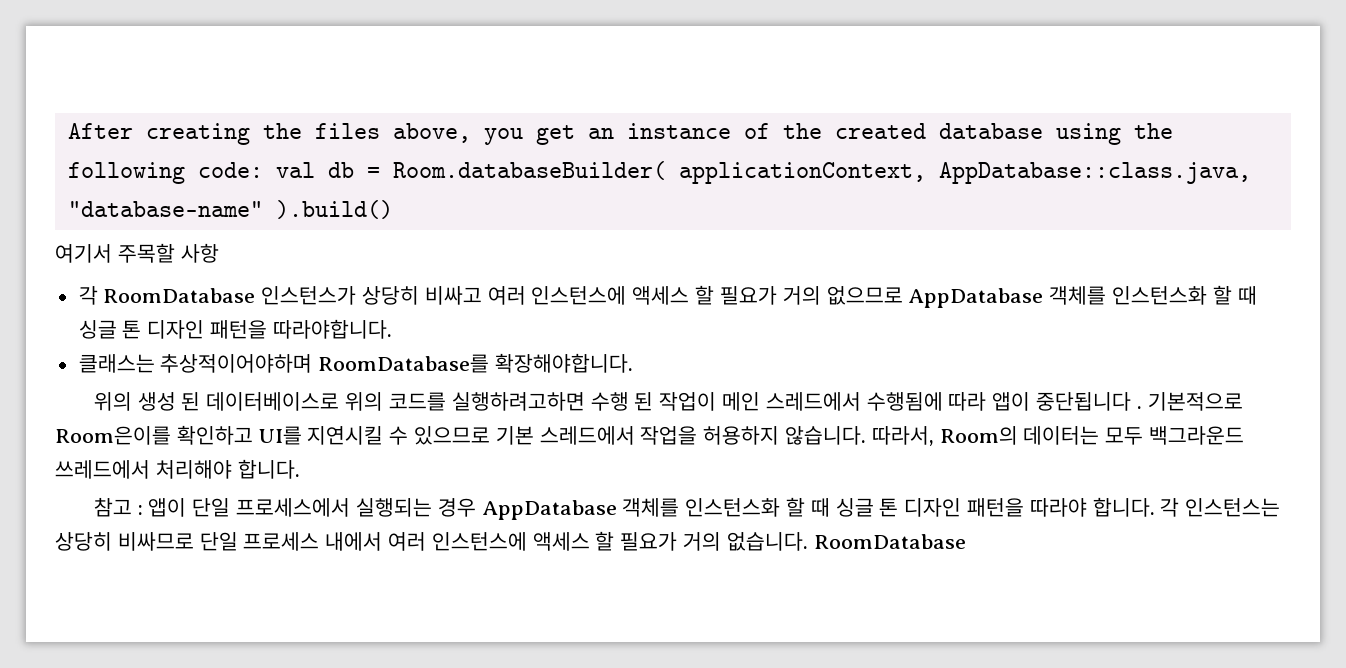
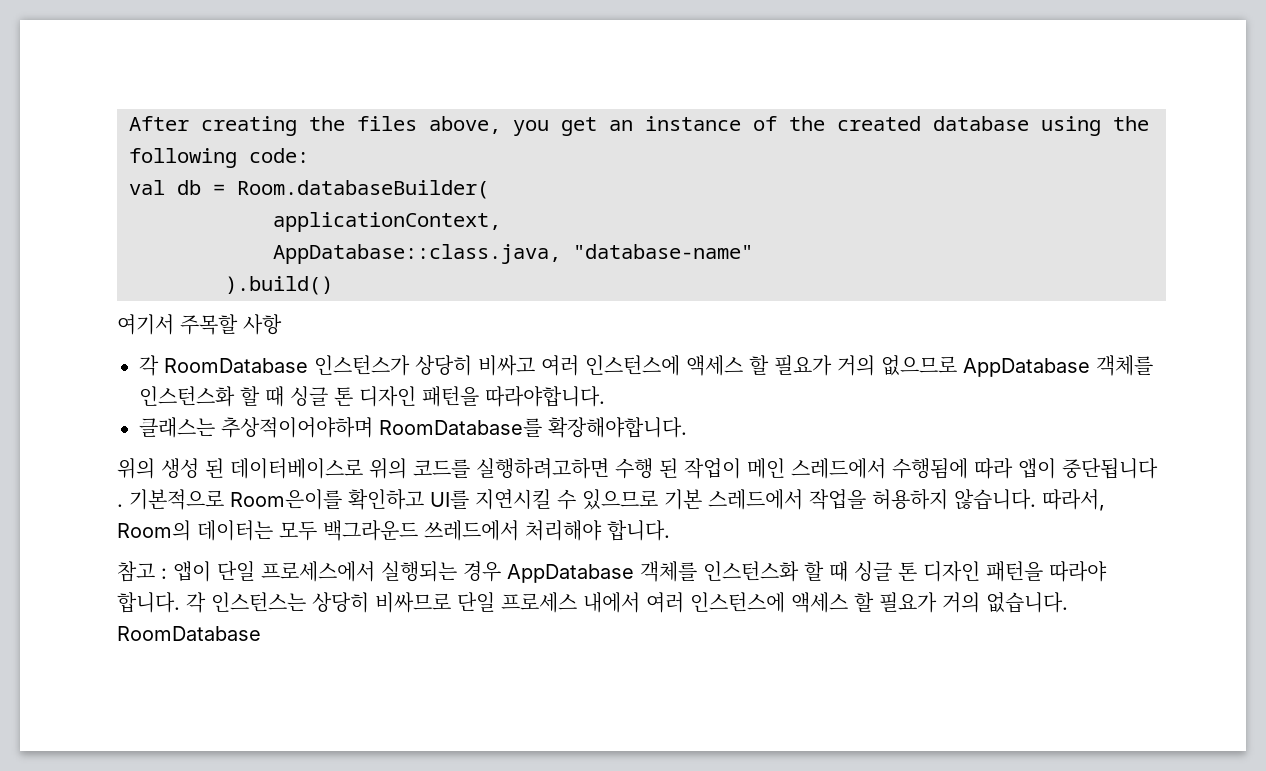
- After creating the files above, you get an instance of the created database using the following code: val db = Room.databaseBuilder( applicationContext, AppDatabase::class.java, "database-name" ).build()
+ After creating the files above, you get an instance of the created database using the following code:
+ val db = Room.databaseBuilder(
+ applicationContext,
+ AppDatabase::class.java, "database-name"
+ ).build()

